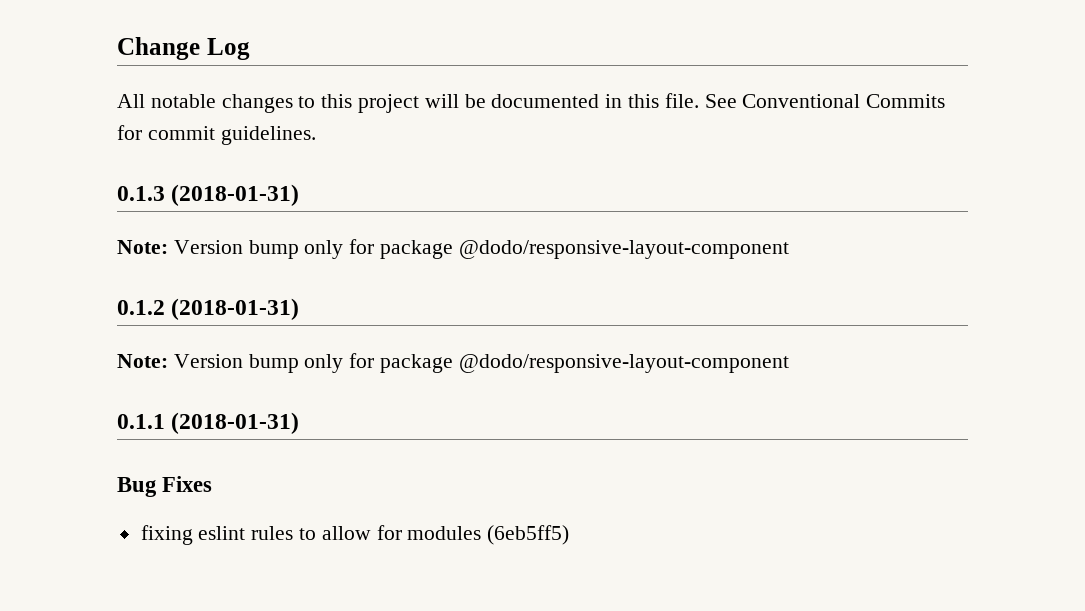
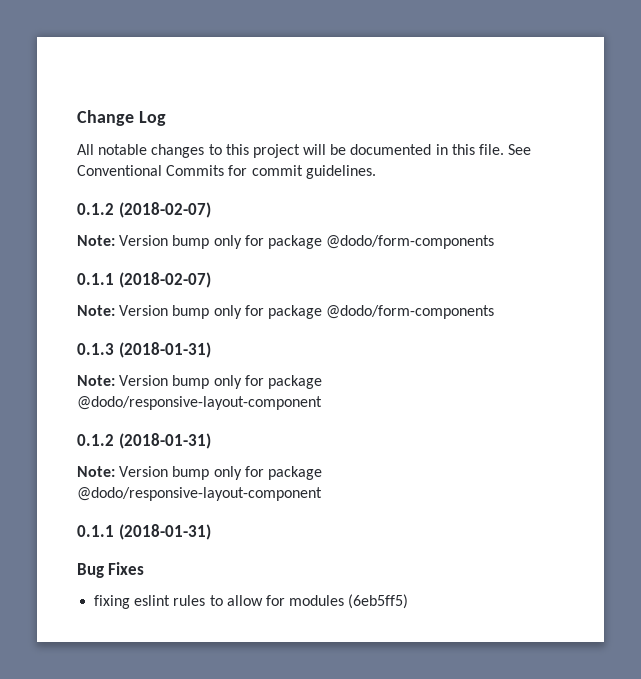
+ 0.1.2 (2018-02-07)
+ Note: Version bump only for package @dodo/form-components
+ 0.1.1 (2018-02-07)
+ Note: Version bump only for package @dodo/form-components

